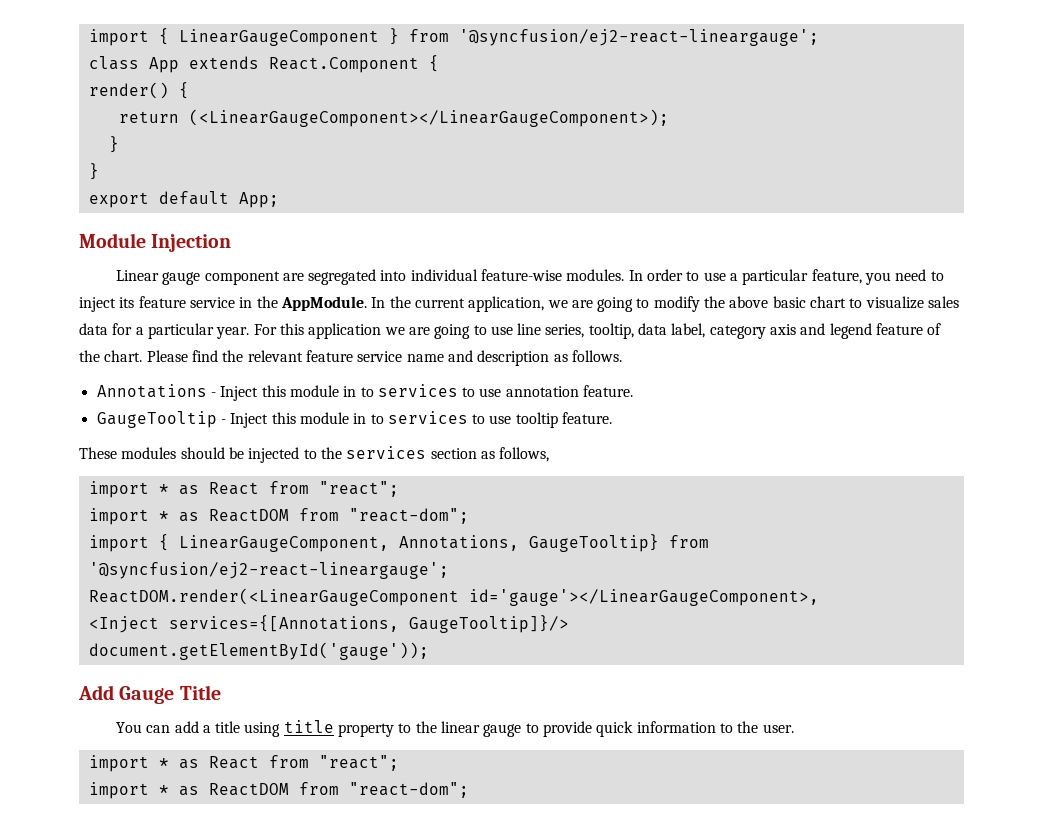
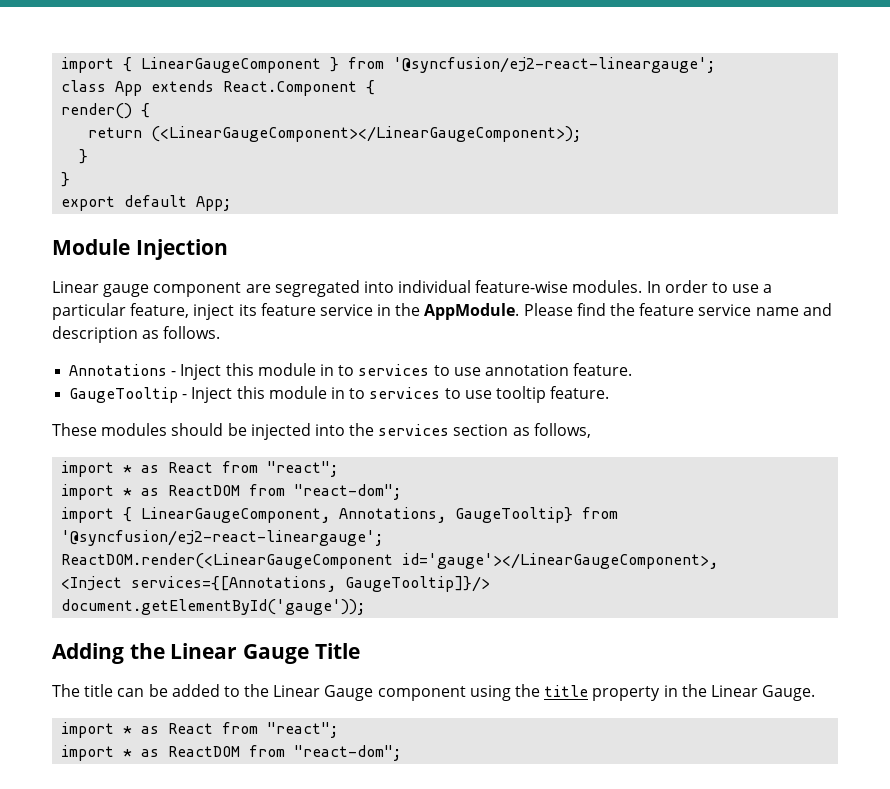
- In order to use a particular feature, you need to inject its feature service in the AppModule.
+ In order to use a particular feature, inject its feature service in the AppModule.
- In the current application, we are going to modify the above basic chart to visualize sales data for a particular year. For this application we are going to use line series, tooltip, data label, category axis and legend feature of the chart.
- Please find the relevant feature service name and description as follows.
+ Please find the feature service name and description as follows.
- These modules should be injected to the services section as follows,
+ These modules should be injected into the services section as follows,
- Add Gauge Title
+ Adding the Linear Gauge Title
- You can add a title using title property to the linear gauge to provide quick information to the user.
+ The title can be added to the Linear Gauge component using the title property in the Linear Gauge.

